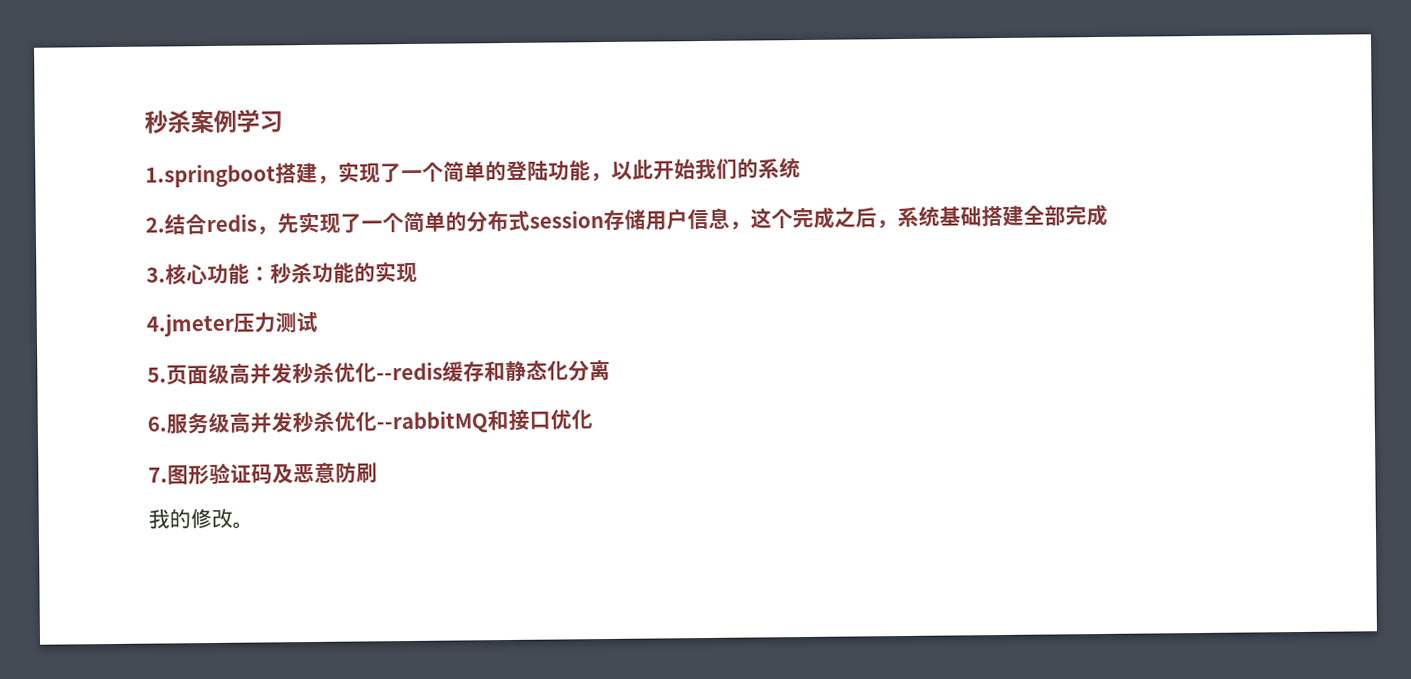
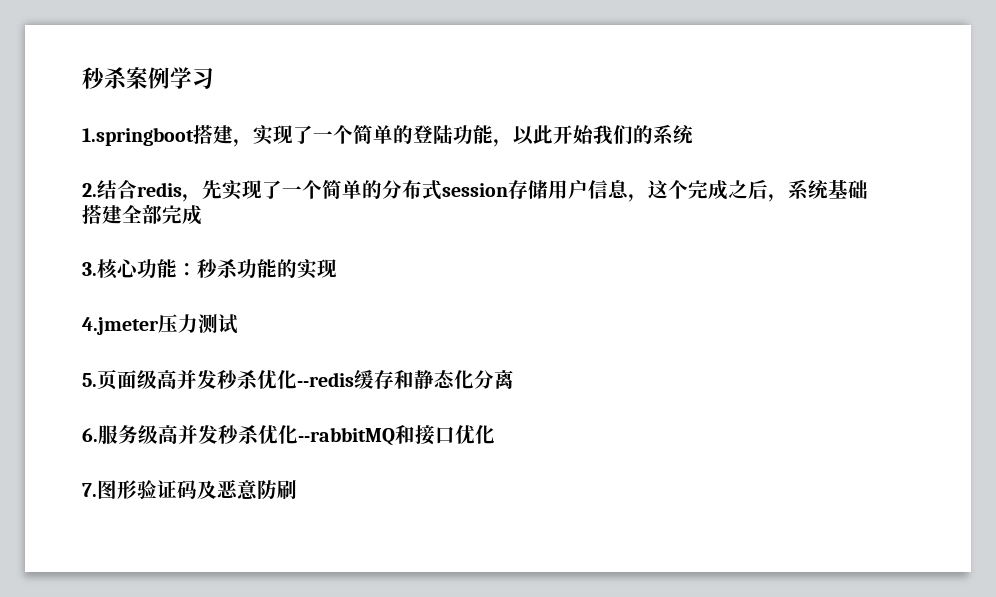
- 我的修改。

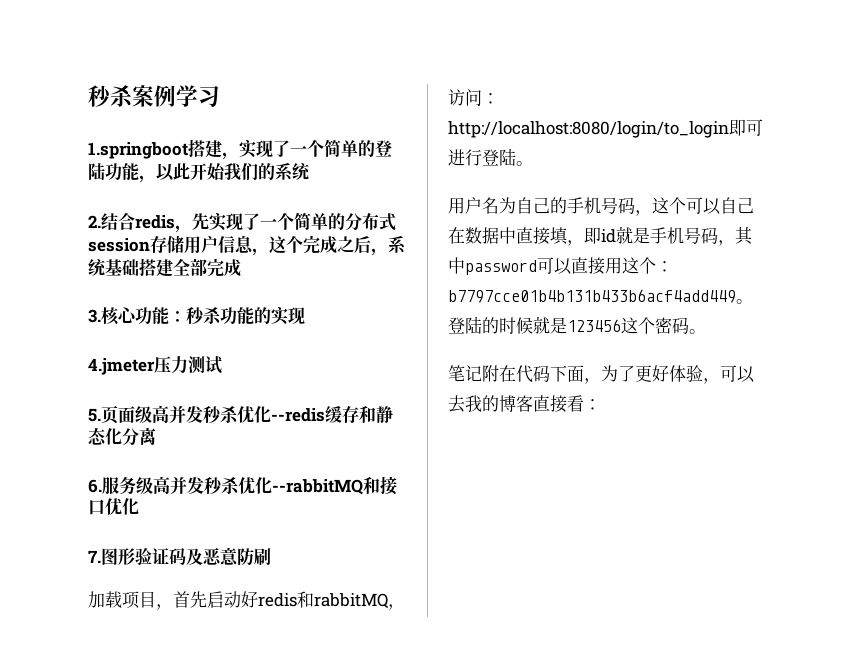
+ 加载项目，首先启动好redis和rabbitMQ，访问：http://localhost:8080/login/to_login即可进行登陆。
+ 用户名为自己的手机号码，这个可以自己在数据中直接填，即id就是手机号码，其中password可以直接用这个：b7797cce01b4b131b433b6acf4add449。登陆的时候就是123456这个密码。
+ 笔记附在代码下面，为了更好体验，可以去我的博客直接看：

